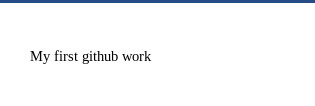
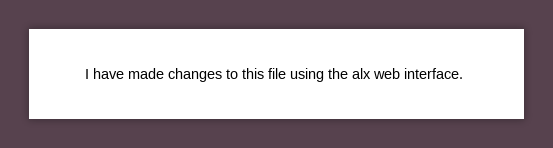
- My first github work
+ I have made changes to this file using the alx web interface.

